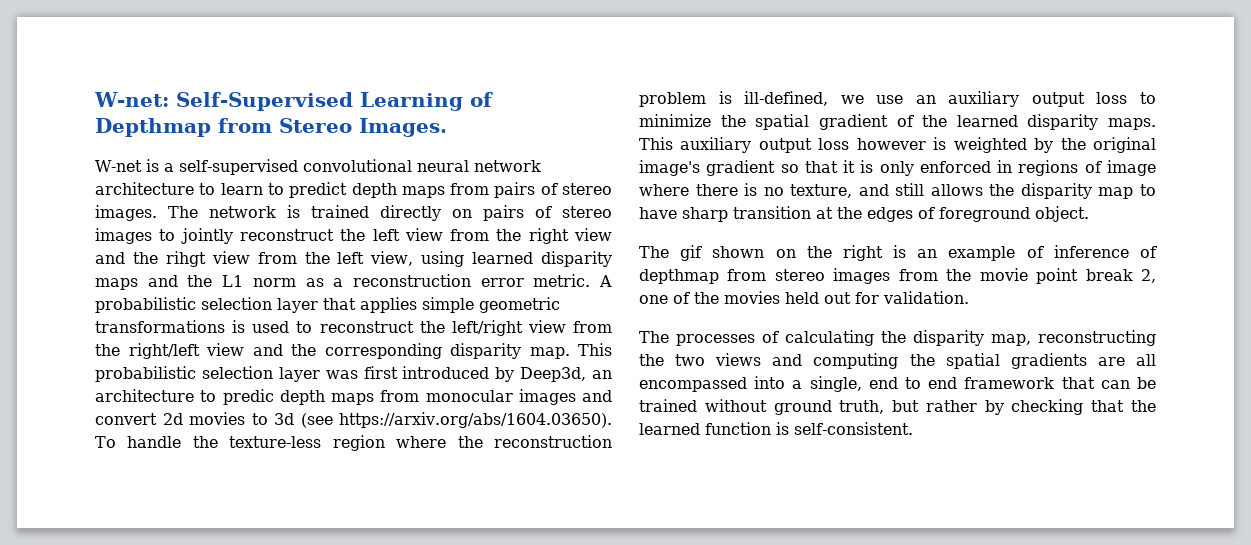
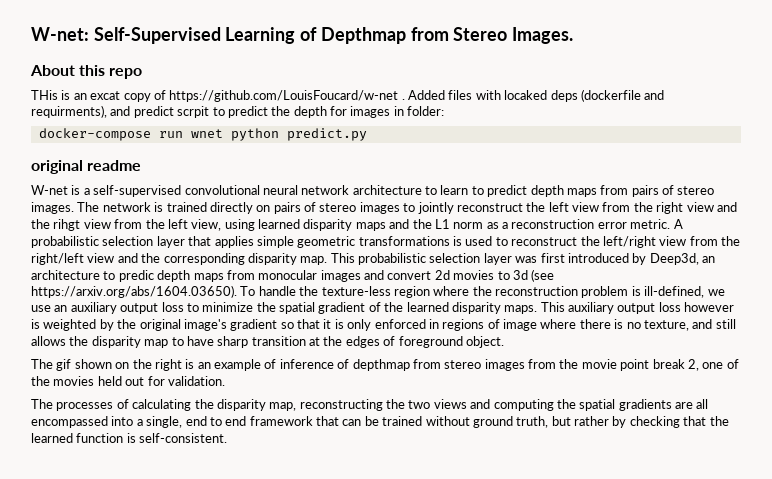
+ About this repo
+ THis is an excat copy of https://github.com/LouisFoucard/w-net . Added files with locaked deps (dockerfile and requirments), and predict scrpit to predict the depth for images in folder:
+ docker-compose run wnet python predict.py
+ original readme

